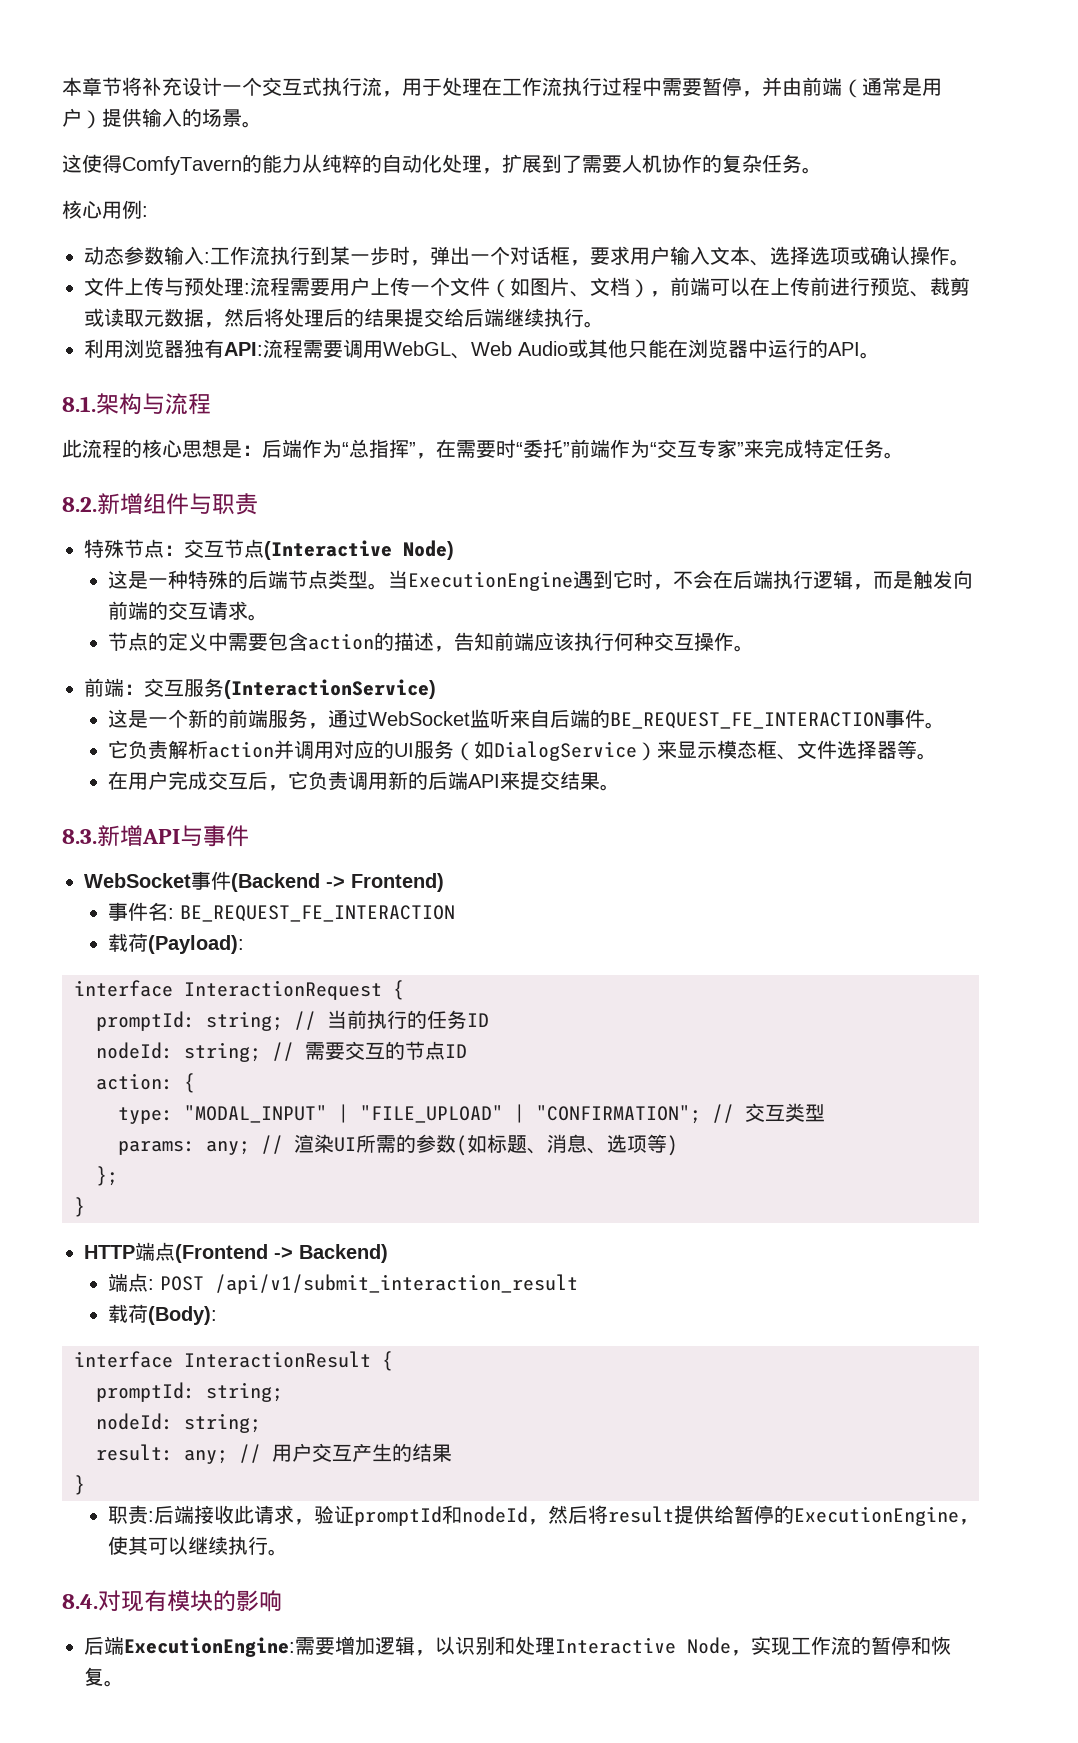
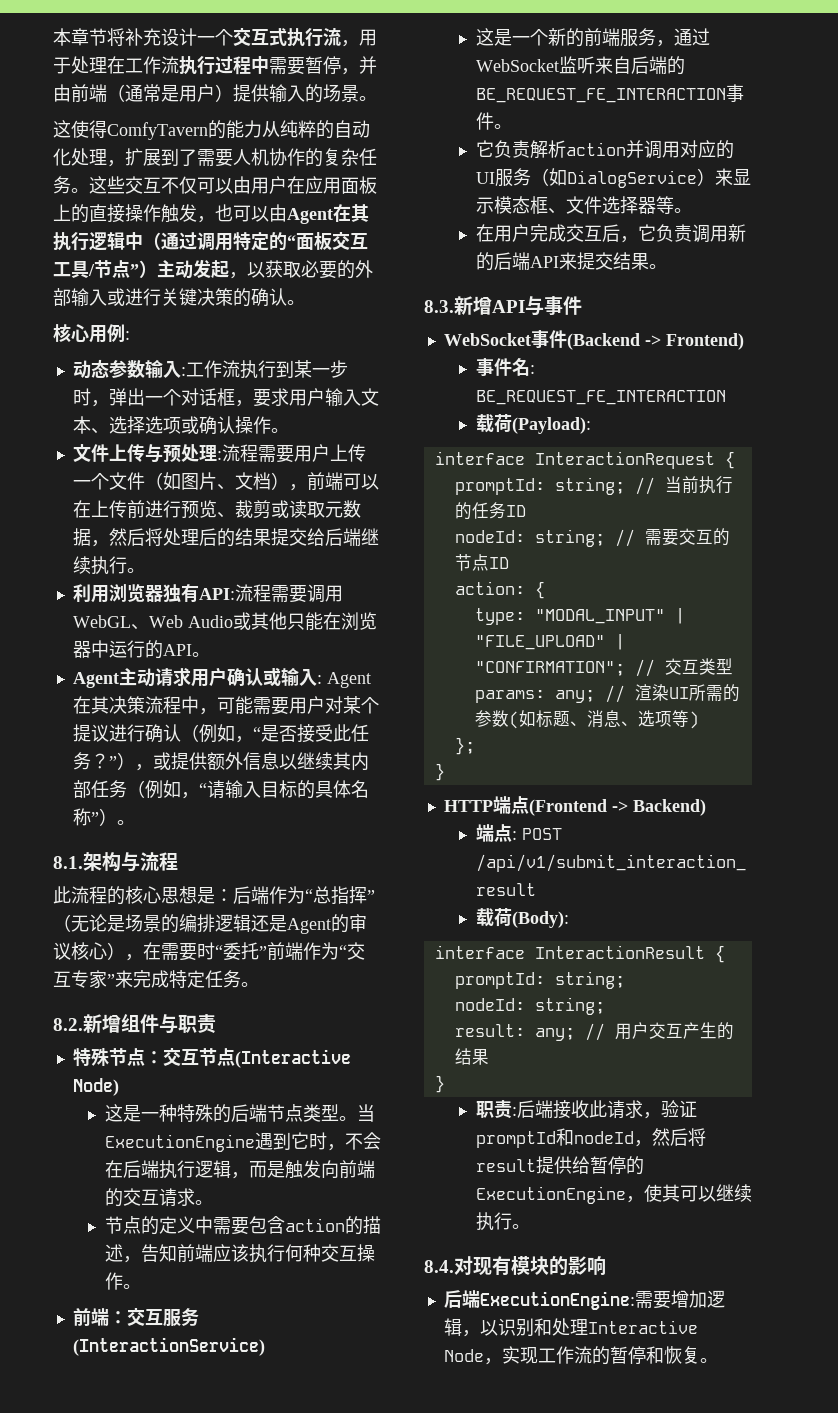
+ 这些交互不仅可以由用户在应用面板上的直接操作触发，也可以由Agent在其执行逻辑中（通过调用特定的“面板交互工具/节点”）主动发起，以获取必要的外部输入或进行关键决策的确认。
+ Agent主动请求用户确认或输入: Agent在其决策流程中，可能需要用户对某个提议进行确认（例如，“是否接受此任务？”），或提供额外信息以继续其内部任务（例如，“请输入目标的具体名称”）。
- 此流程的核心思想是：后端作为“总指挥”，在需要时“委托”前端作为“交互专家”来完成特定任务。
+ 此流程的核心思想是：后端作为“总指挥”（无论是场景的编排逻辑还是Agent的审议核心），在需要时“委托”前端作为“交互专家”来完成特定任务。

